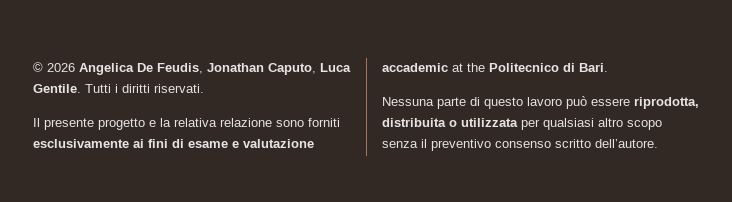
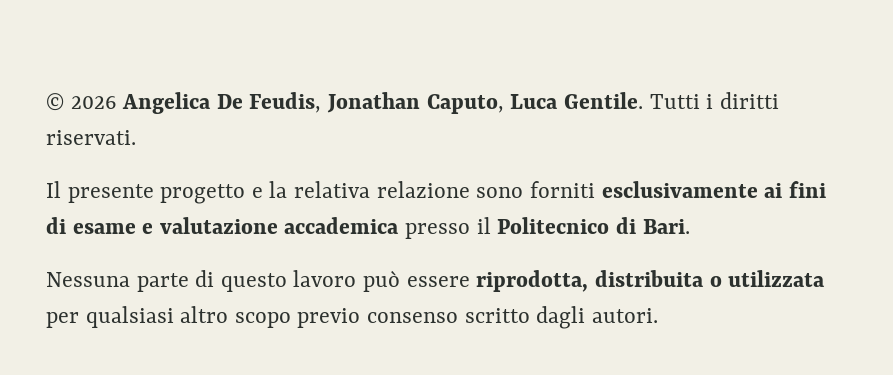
- Il presente progetto e la relativa relazione sono forniti esclusivamente ai fini di esame e valutazione accademic at the Politecnico di Bari.
+ Il presente progetto e la relativa relazione sono forniti esclusivamente ai fini di esame e valutazione accademica presso il Politecnico di Bari.
- Nessuna parte di questo lavoro può essere riprodotta, distribuita o utilizzata per qualsiasi altro scopo senza il preventivo consenso scritto dell’autore.
+ Nessuna parte di questo lavoro può essere riprodotta, distribuita o utilizzata per qualsiasi altro scopo previo consenso scritto dagli autori.

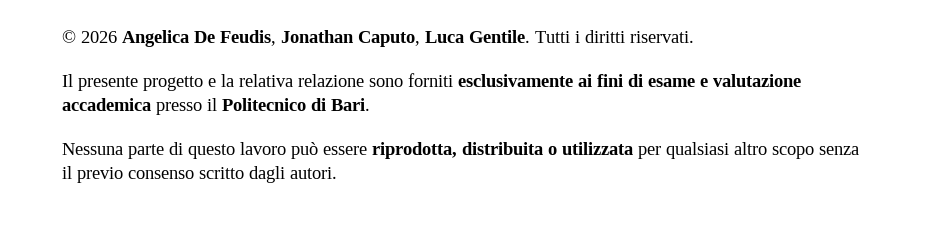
- Nessuna parte di questo lavoro può essere riprodotta, distribuita o utilizzata per qualsiasi altro scopo previo consenso scritto dagli autori.
+ Nessuna parte di questo lavoro può essere riprodotta, distribuita o utilizzata per qualsiasi altro scopo senza il previo consenso scritto dagli autori.

